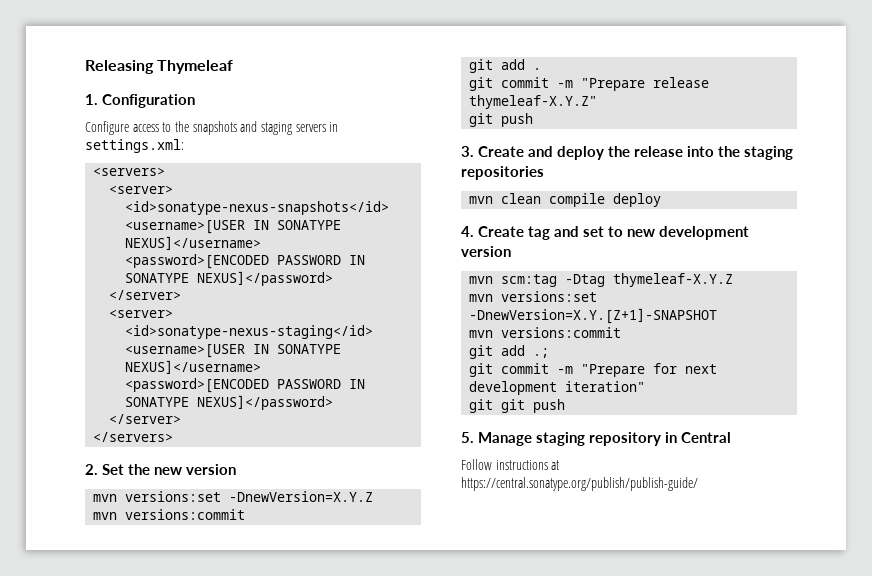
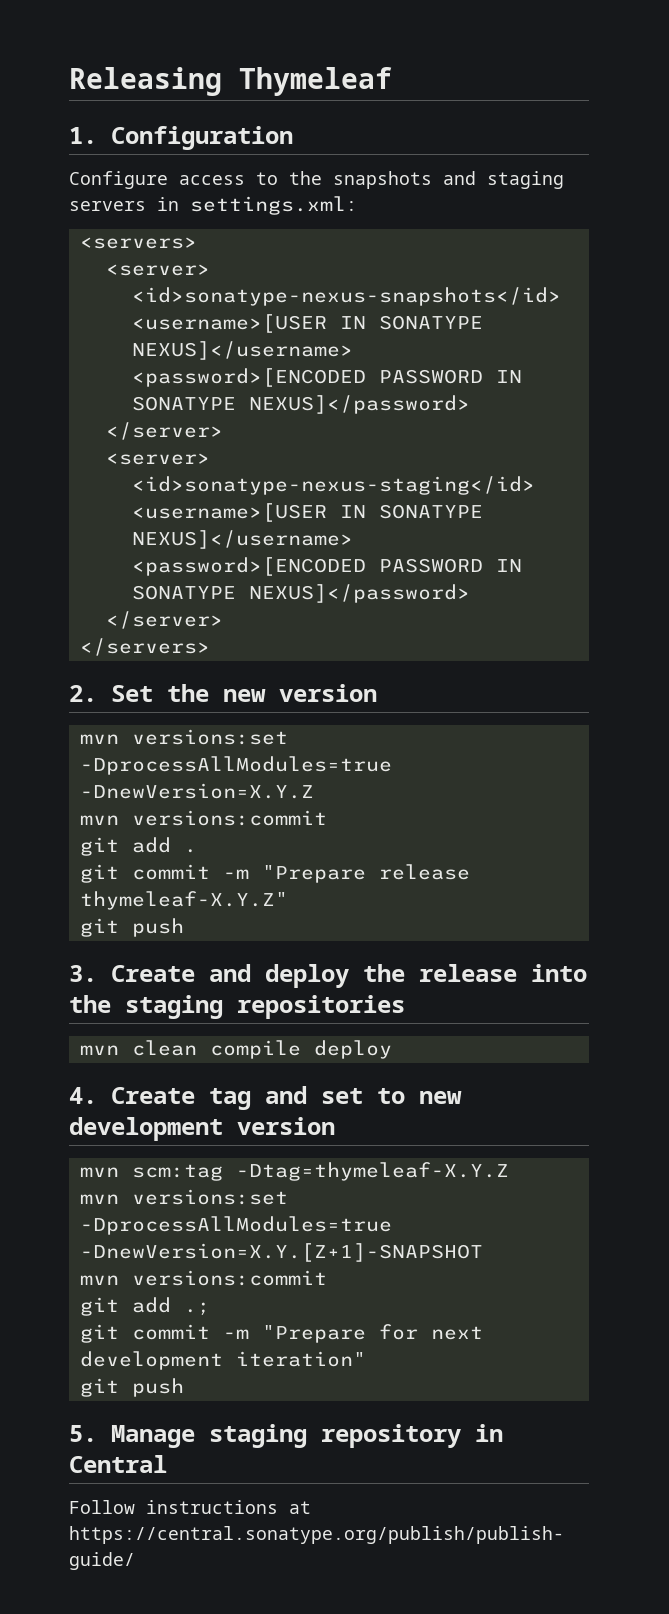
- mvn versions:set -DnewVersion=X.Y.Z
+ mvn versions:set -DprocessAllModules=true -DnewVersion=X.Y.Z
- mvn scm:tag -Dtag thymeleaf-X.Y.Z
- mvn versions:set -DnewVersion=X.Y.[Z+1]-SNAPSHOT
+ mvn scm:tag -Dtag=thymeleaf-X.Y.Z
+ mvn versions:set -DprocessAllModules=true -DnewVersion=X.Y.[Z+1]-SNAPSHOT
  git commit -m "Prepare for next development iteration"
- git git push
+ git push

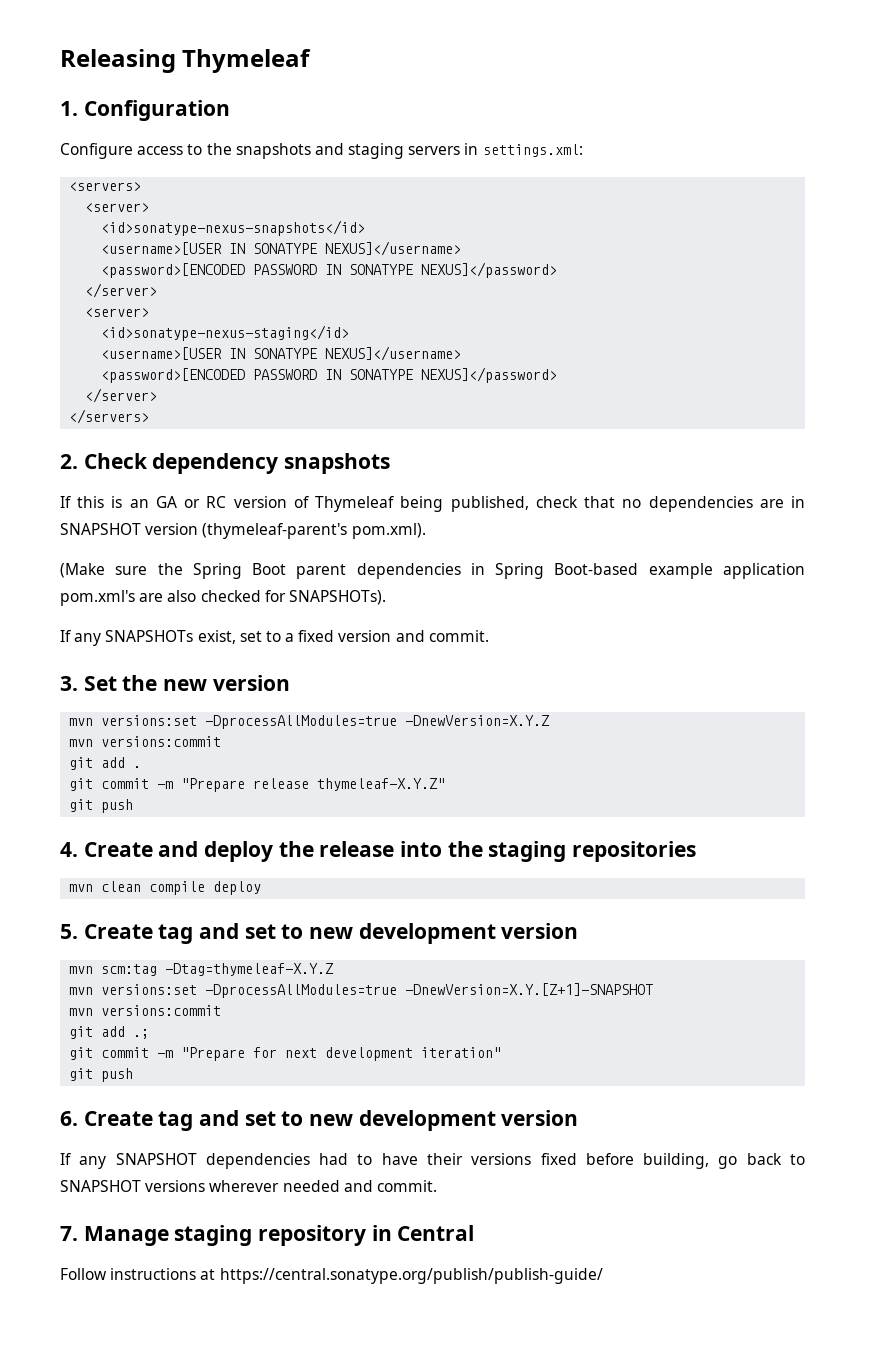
- 2. Set the new version
+ 2. Check dependency snapshots
+ If this is an GA or RC version of Thymeleaf being published, check that no dependencies are in SNAPSHOT version (thymeleaf-parent's pom.xml).
+ (Make sure the Spring Boot parent dependencies in Spring Boot-based example application pom.xml's are also checked for SNAPSHOTs).
+ If any SNAPSHOTs exist, set to a fixed version and commit.
+ 3. Set the new version
- 3. Create and deploy the release into the staging repositories
+ 4. Create and deploy the release into the staging repositories
- 4. Create tag and set to new development version
+ 5. Create tag and set to new development version
- 5. Manage staging repository in Central
+ 6. Create tag and set to new development version
+ If any SNAPSHOT dependencies had to have their versions fixed before building, go back to SNAPSHOT versions wherever needed and commit.
+ 7. Manage staging repository in Central

